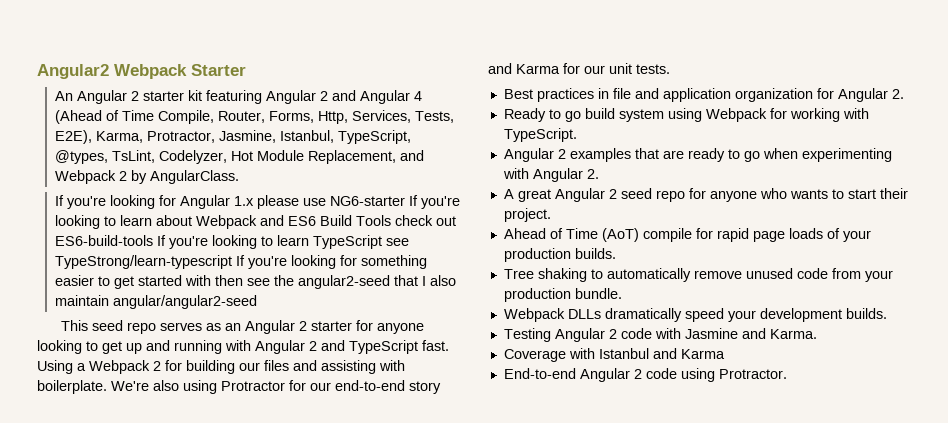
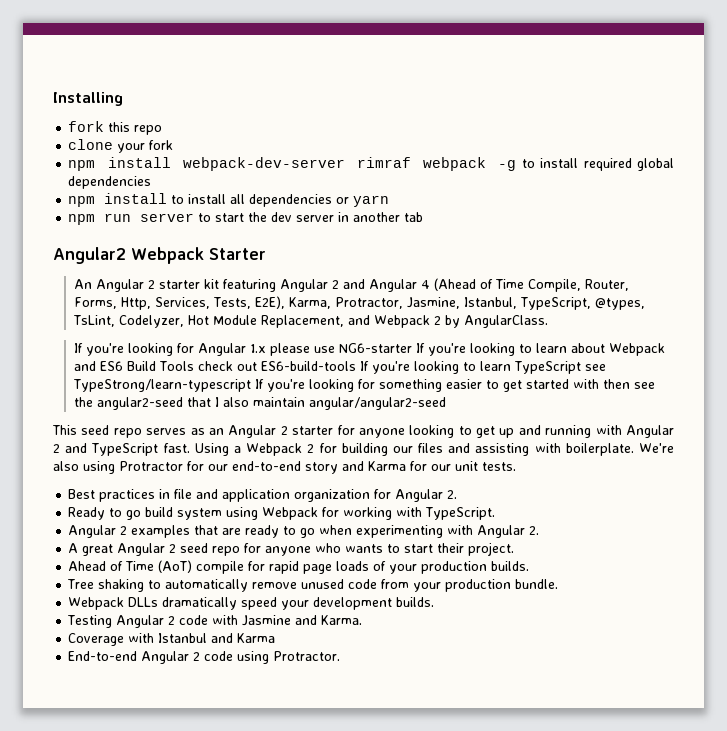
+ Installing
+ fork this repo
+ clone your fork
+ npm install webpack-dev-server rimraf webpack -g to install required global dependencies
+ npm install to install all dependencies or yarn
+ npm run server to start the dev server in another tab

